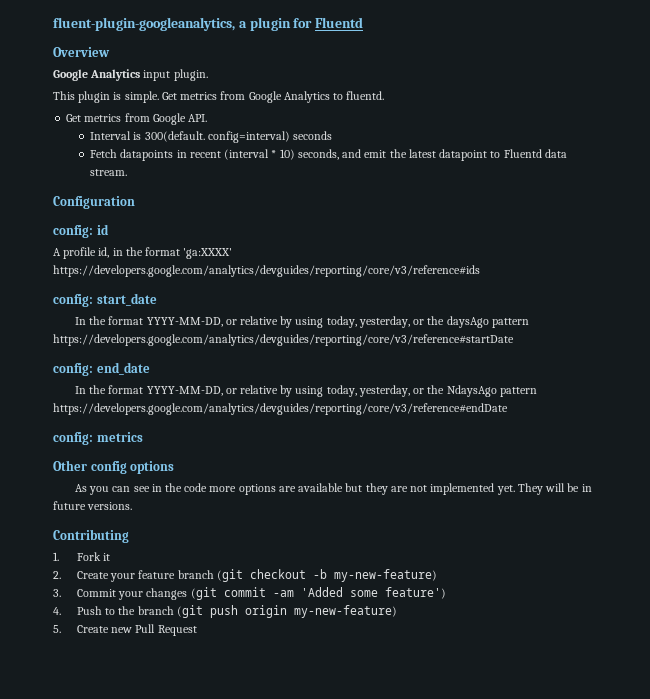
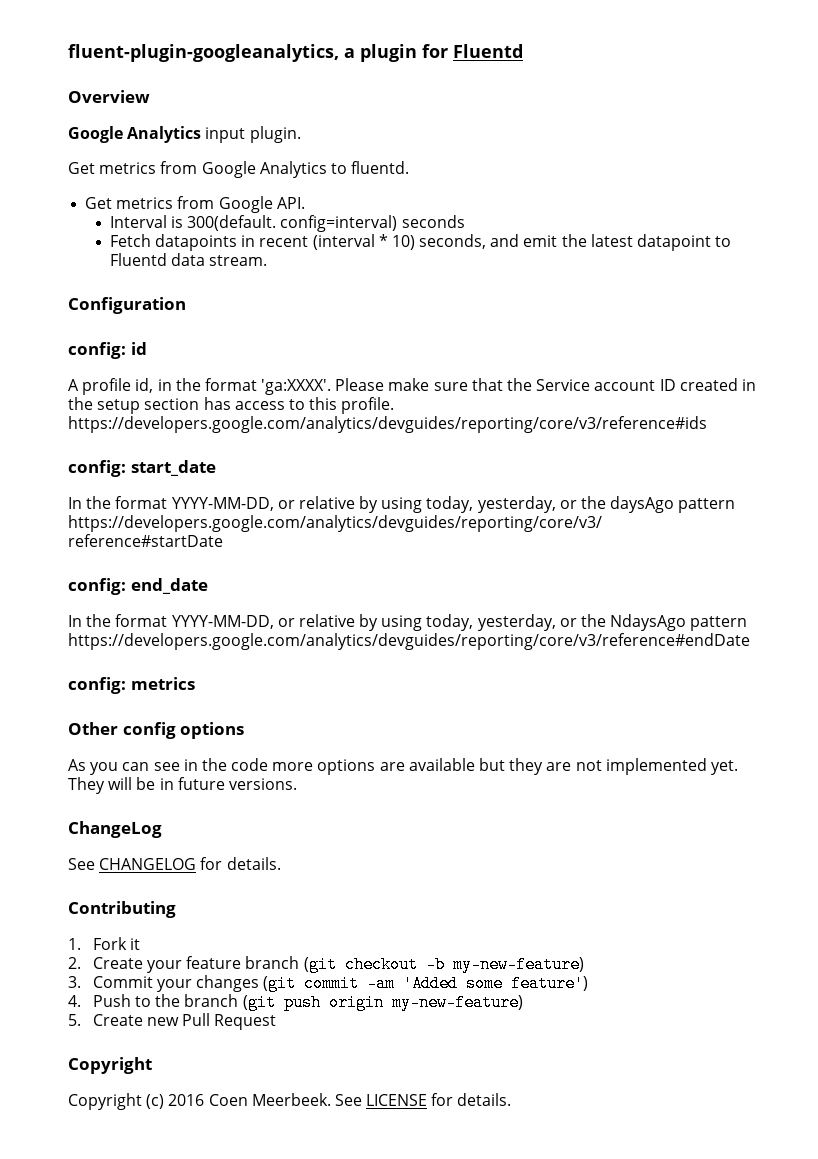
- This plugin is simple.
- A profile id, in the format 'ga:XXXX' https://developers.google.com/analytics/devguides/reporting/core/v3/reference#ids
+ A profile id, in the format 'ga:XXXX'. Please make sure that the Service account ID created in the setup section has access to this profile. https://developers.google.com/analytics/devguides/reporting/core/v3/reference#ids
+ ChangeLog
+ See CHANGELOG for details.
  5. Create new Pull Request
+ Copyright
+ Copyright (c) 2016 Coen Meerbeek. See LICENSE for details.

